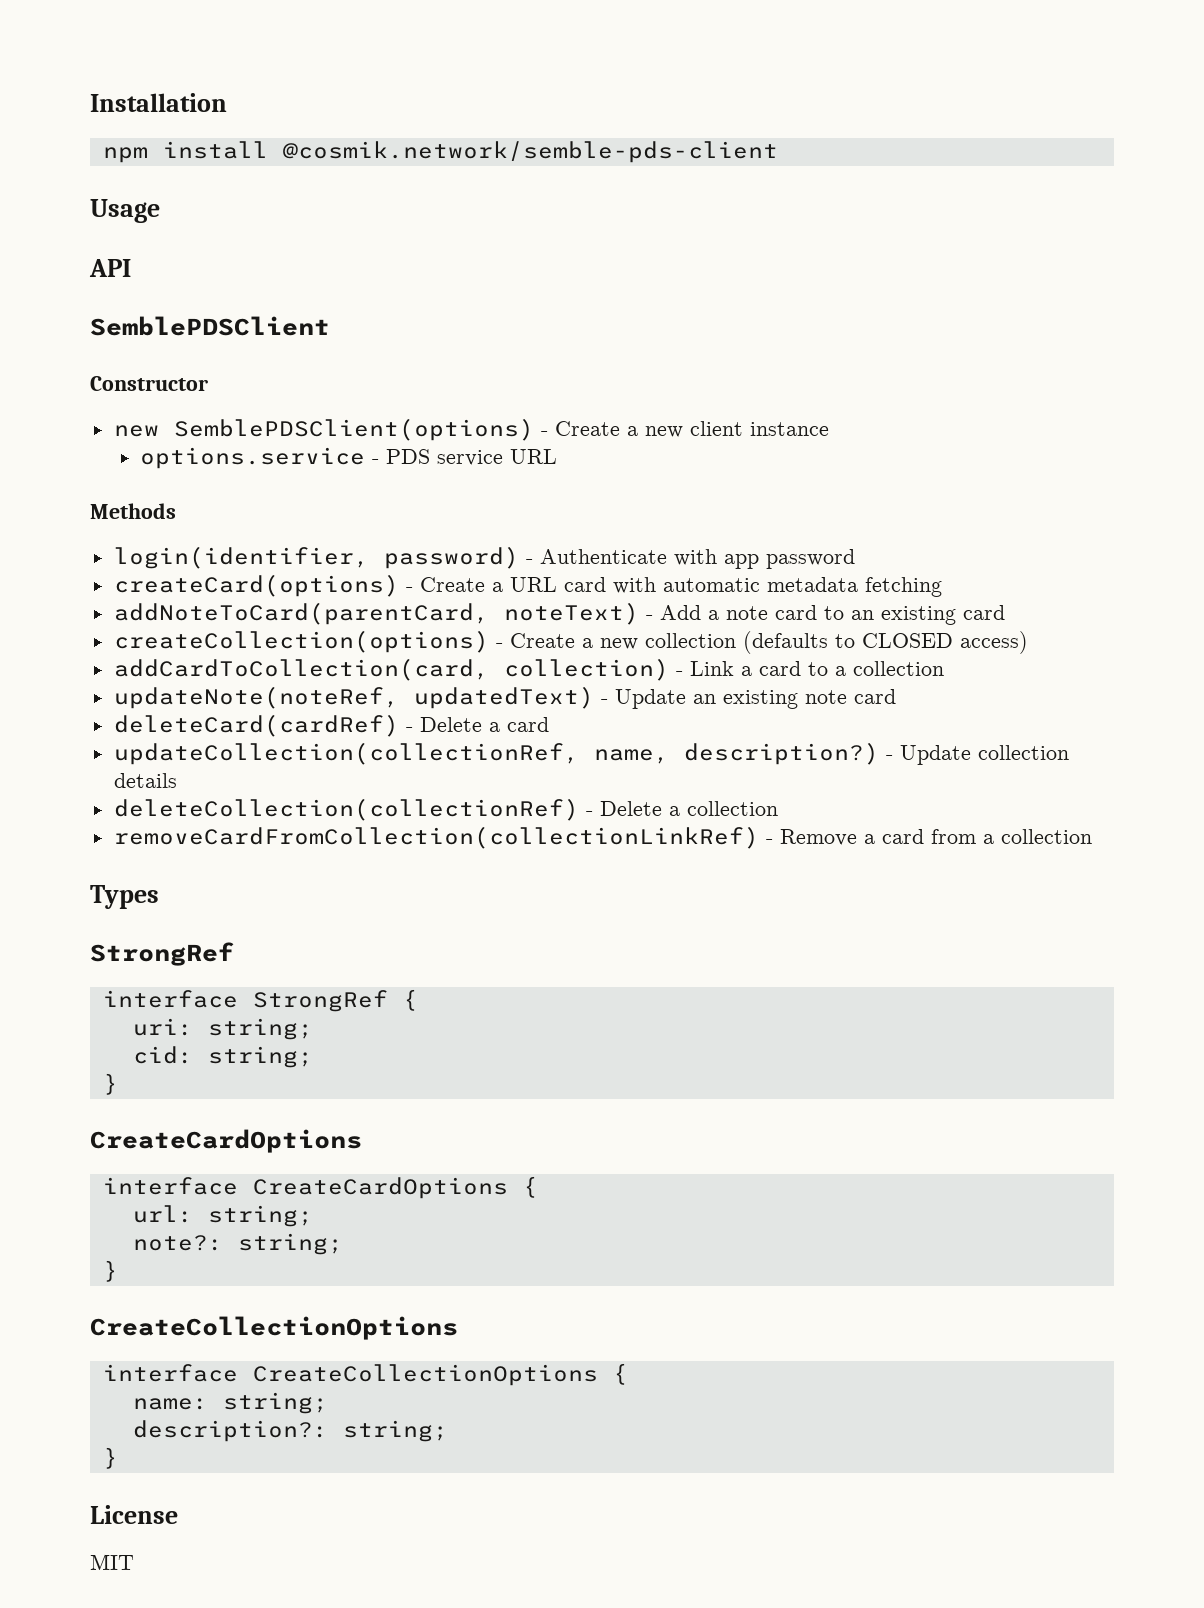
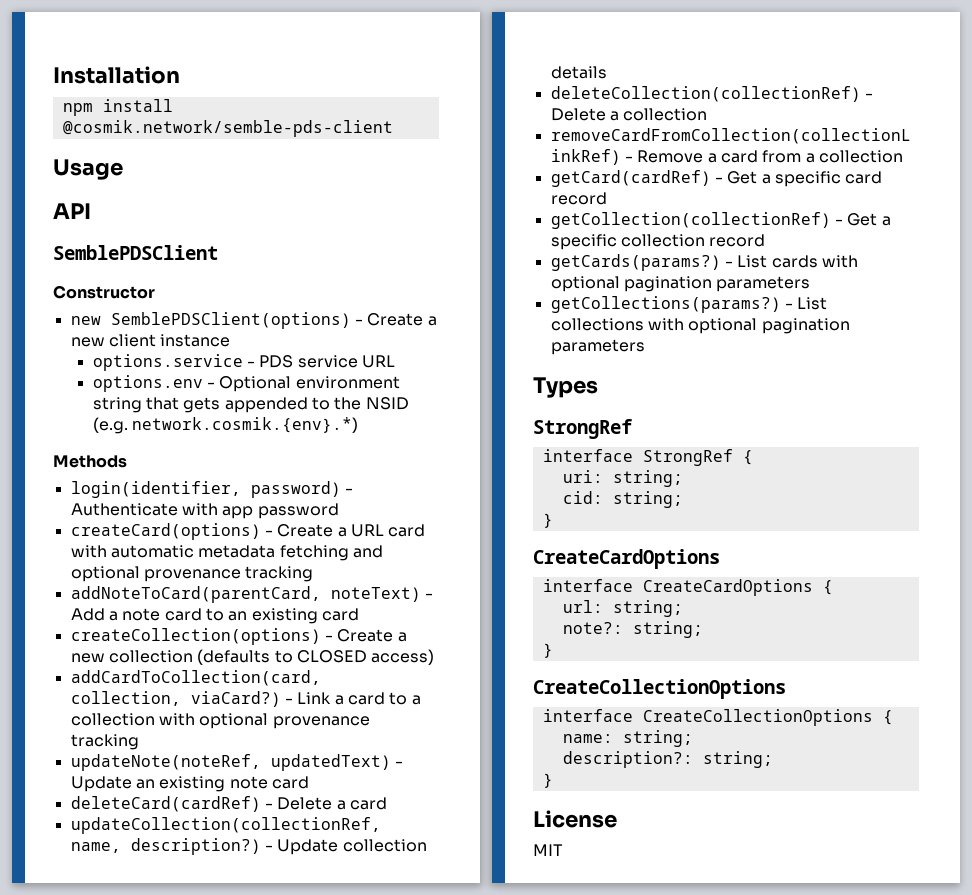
+ options.env - Optional environment string that gets appended to the NSID (e.g. network.cosmik.{env}.*)
- createCard(options) - Create a URL card with automatic metadata fetching
+ createCard(options) - Create a URL card with automatic metadata fetching and optional provenance tracking
- addCardToCollection(card, collection) - Link a card to a collection
+ addCardToCollection(card, collection, viaCard?) - Link a card to a collection with optional provenance tracking
+ getCard(cardRef) - Get a specific card record
+ getCollection(collectionRef) - Get a specific collection record
+ getCards(params?) - List cards with optional pagination parameters
+ getCollections(params?) - List collections with optional pagination parameters

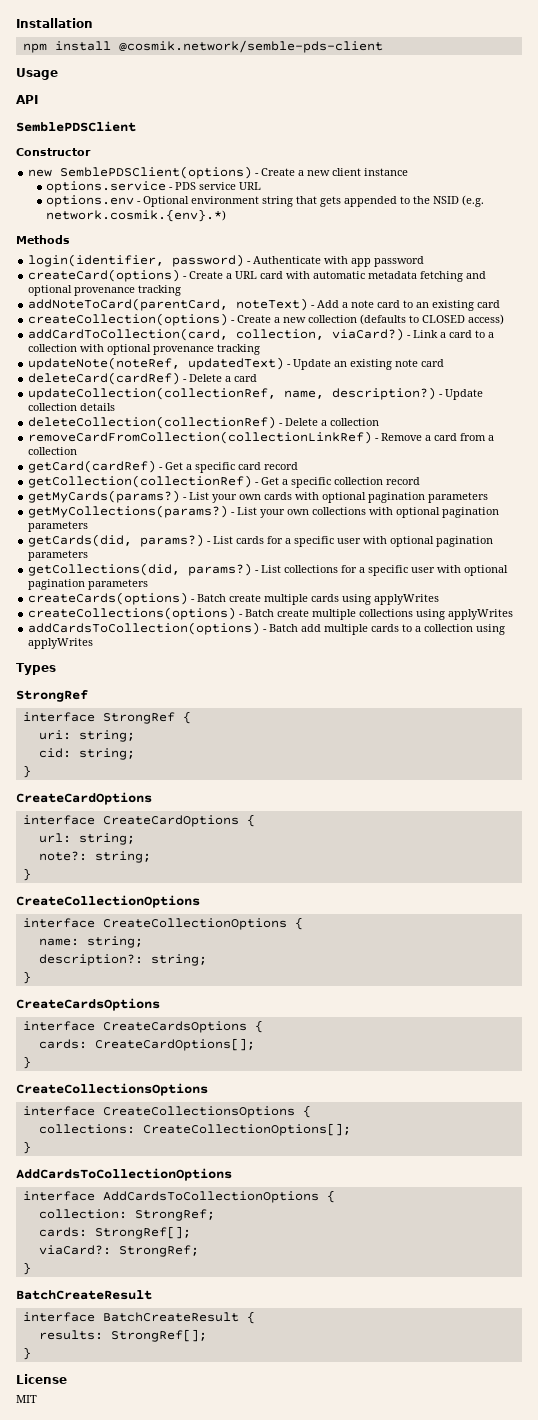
- getCards(params?) - List cards with optional pagination parameters
+ getMyCards(params?) - List your own cards with optional pagination parameters
- getCollections(params?) - List collections with optional pagination parameters
+ getMyCollections(params?) - List your own collections with optional pagination parameters
+ getCards(did, params?) - List cards for a specific user with optional pagination parameters
+ getCollections(did, params?) - List collections for a specific user with optional pagination parameters
+ createCards(options) - Batch create multiple cards using applyWrites
+ createCollections(options) - Batch create multiple collections using applyWrites
+ addCardsToCollection(options) - Batch add multiple cards to a collection using applyWrites
  description?: string;
+ }
+ CreateCardsOptions
+ interface CreateCardsOptions {
+ cards: CreateCardOptions[];
+ }
+ CreateCollectionsOptions
+ interface CreateCollectionsOptions {
+ collections: CreateCollectionOptions[];
+ }
+ AddCardsToCollectionOptions
+ interface AddCardsToCollectionOptions {
+ collection: StrongRef;
+ cards: StrongRef[];
+ viaCard?: StrongRef;
+ }
+ BatchCreateResult
+ interface BatchCreateResult {
+ results: StrongRef[];

